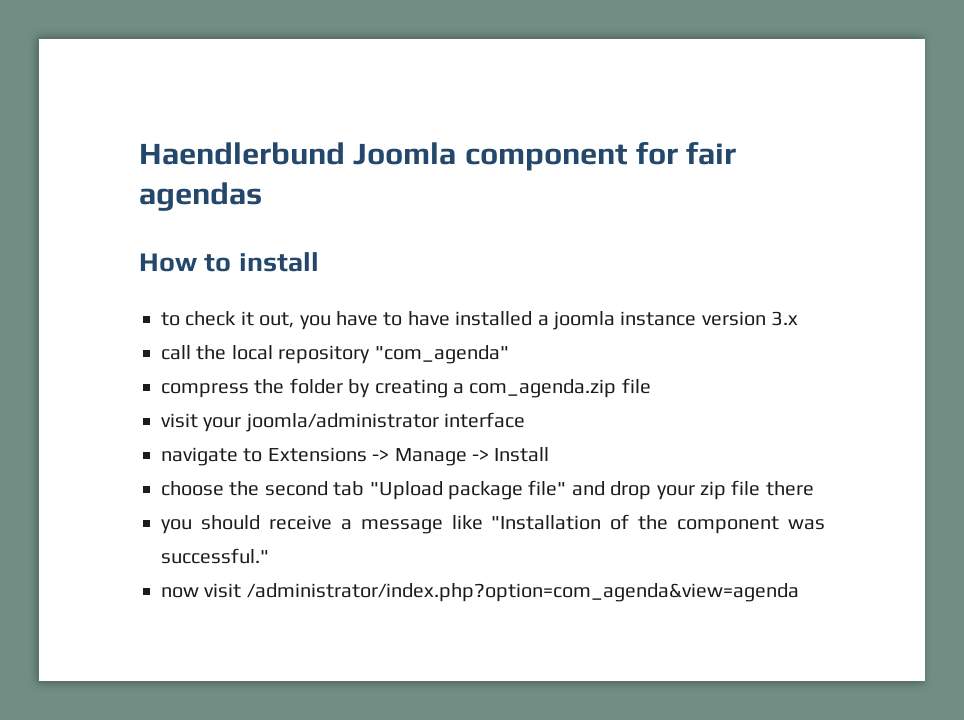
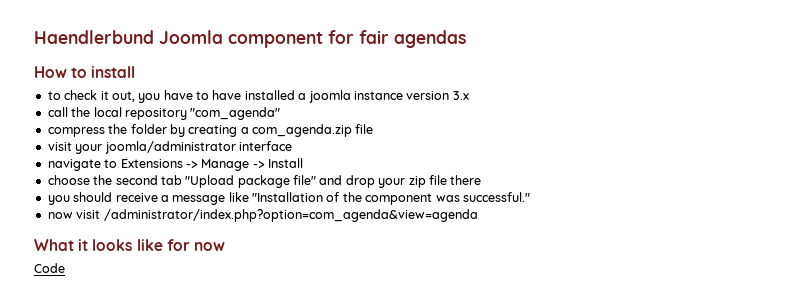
+ What it looks like for now
+ Code

